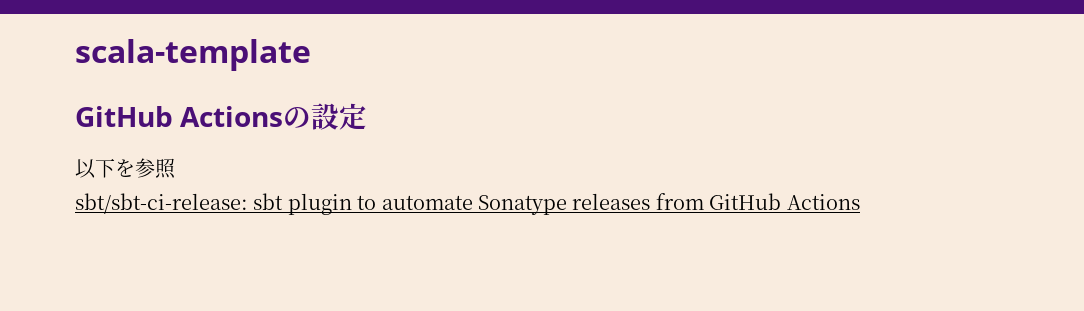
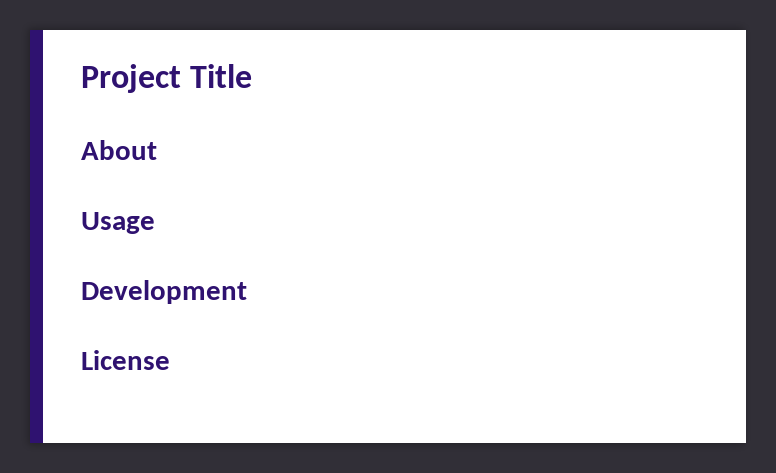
- scala-template
- GitHub Actionsの設定
- 以下を参照
- sbt/sbt-ci-release: sbt plugin to automate Sonatype releases from GitHub Actions
+ Project Title
+ About
+ Usage
+ Development
+ License

